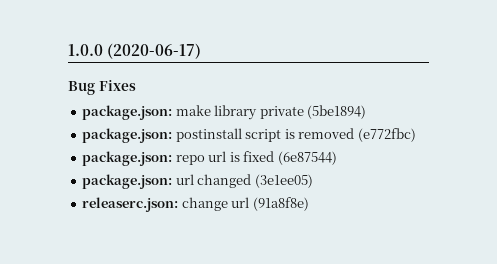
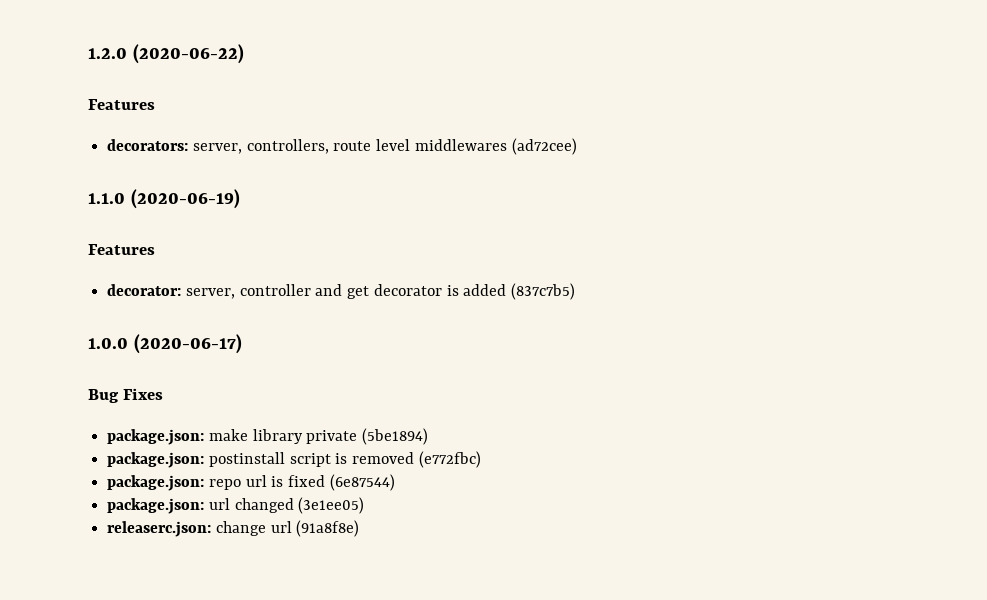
+ 1.2.0 (2020-06-22)
+ Features
+ decorators: server, controllers, route level middlewares (ad72cee)
+ 1.1.0 (2020-06-19)
+ Features
+ decorator: server, controller and get decorator is added (837c7b5)

